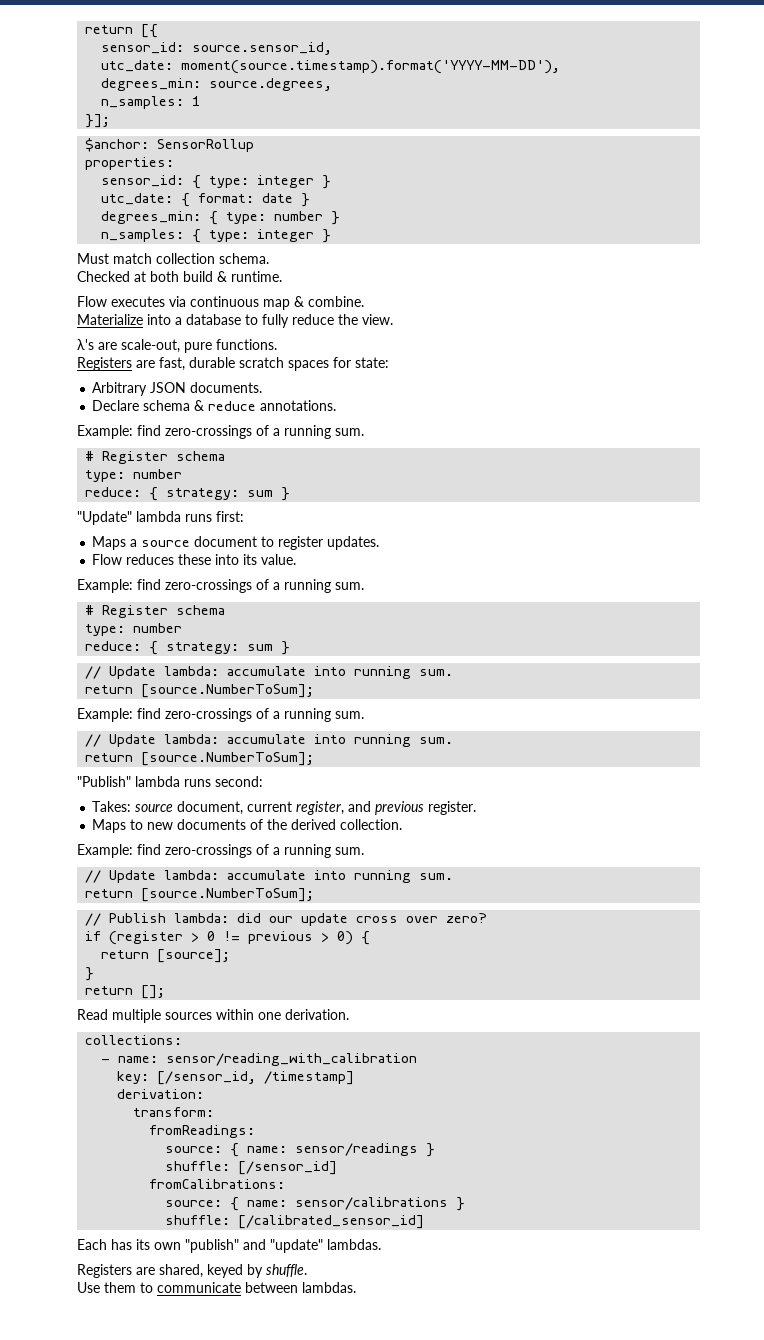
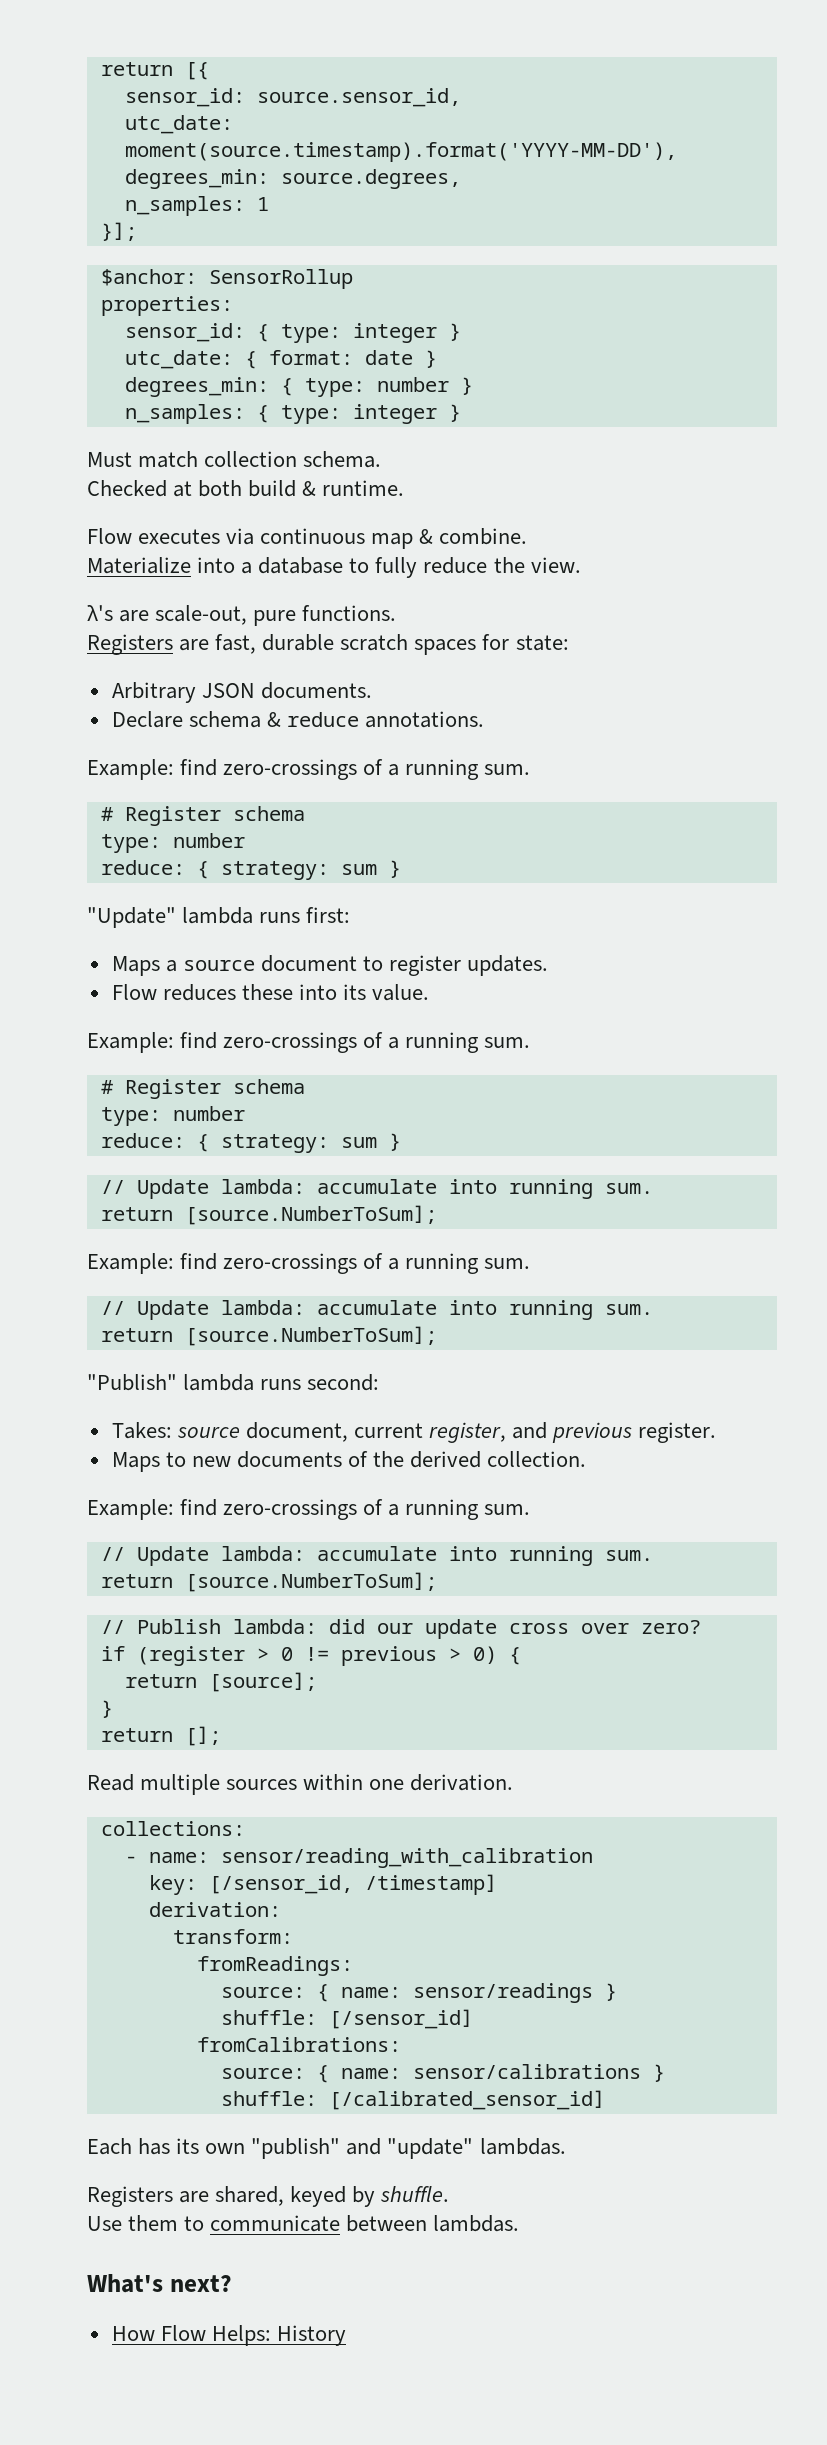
+ What's next?
+ How Flow Helps: History

